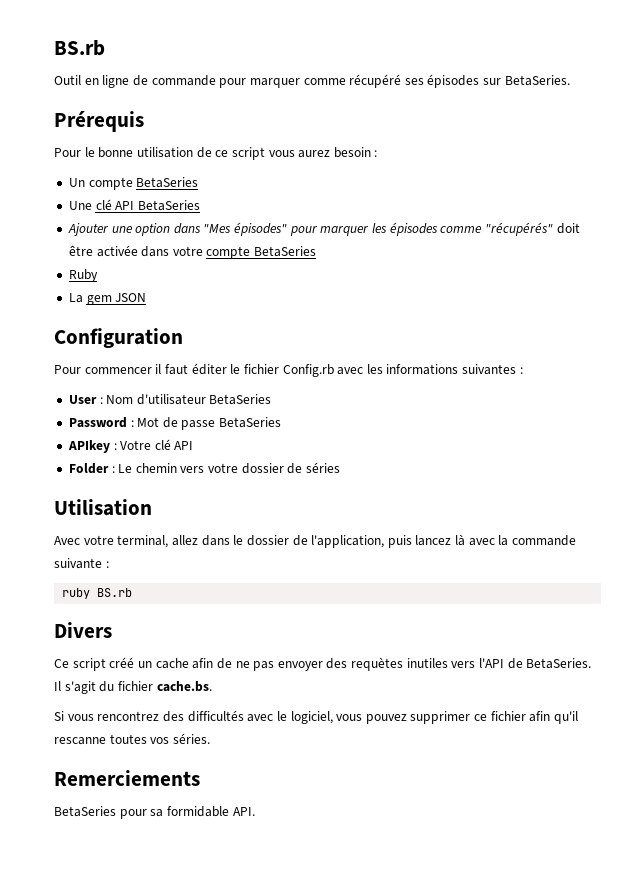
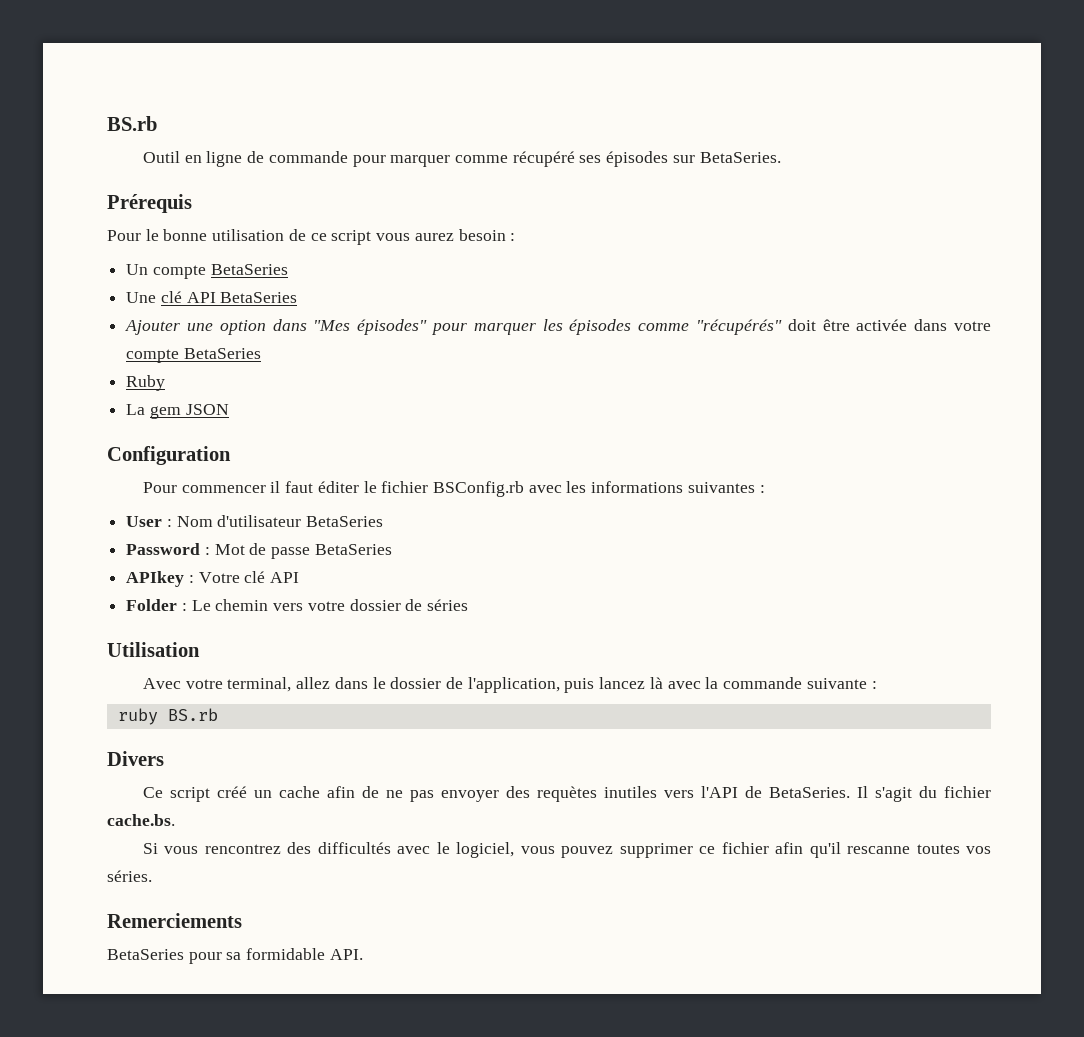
- Pour commencer il faut éditer le fichier Config.rb avec les informations suivantes :
+ Pour commencer il faut éditer le fichier BSConfig.rb avec les informations suivantes :

